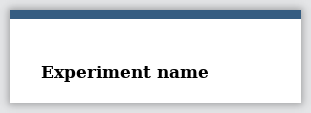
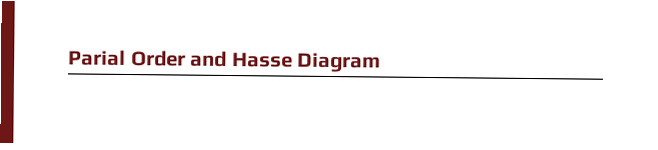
- Experiment name
+ Parial Order and Hasse Diagram

